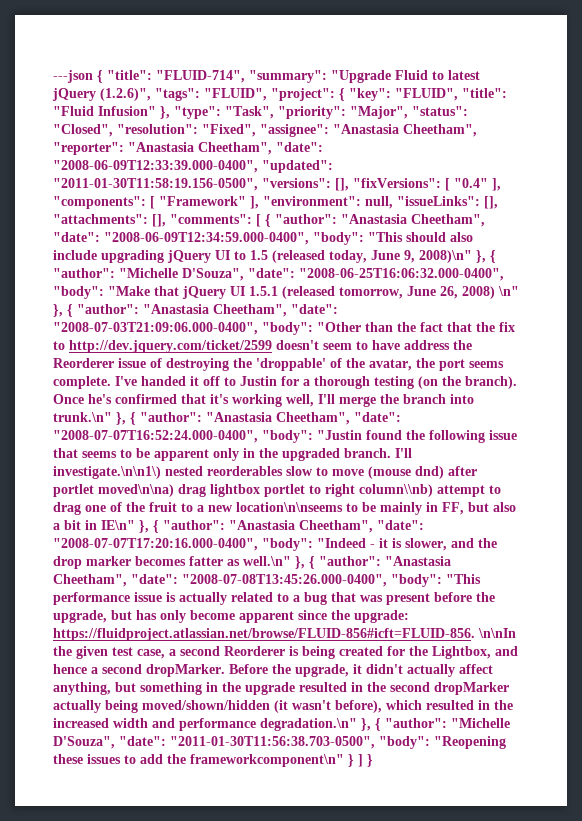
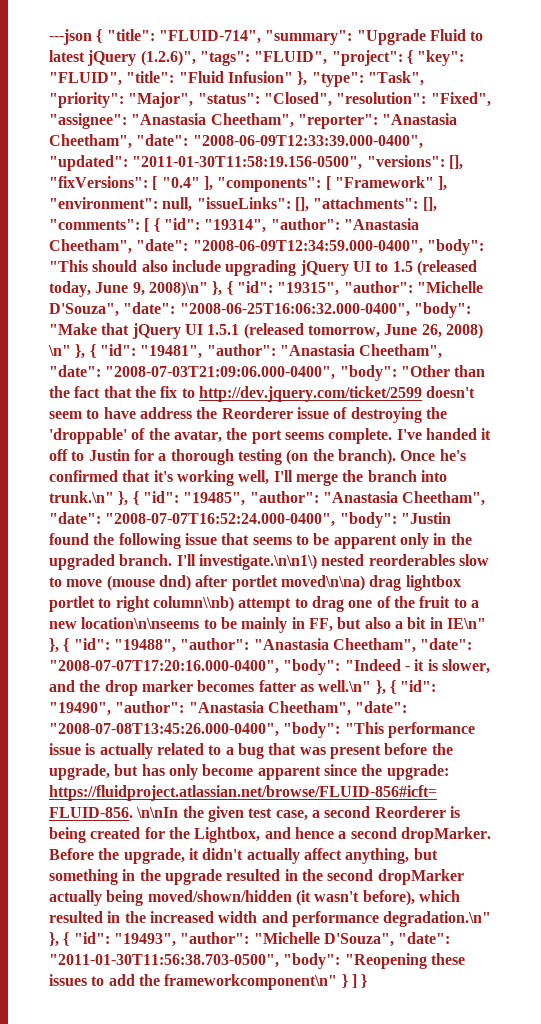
- [ { "author":
+ [ { "id": "19314", "author":
- "This should also include upgrading jQuery UI to 1.5 (released today, June 9, 2008)\n" }, { "author":
+ "This should also include upgrading jQuery UI to 1.5 (released today, June 9, 2008)\n" }, { "id": "19315", "author":
- "Make that jQuery UI 1.5.1 (released tomorrow, June 26, 2008) \n" }, { "author":
+ "Make that jQuery UI 1.5.1 (released tomorrow, June 26, 2008) \n" }, { "id": "19481", "author":
- Once he's confirmed that it's working well, I'll merge the branch into trunk.\n" }, { "author": "Anastasia Cheetham", "date": "2008-07-07T16:52:24.000-0400", "body": "Justin found the following issue that seems to be apparent only in the upgraded branch.
+ Once he's confirmed that it's working well, I'll merge the branch into trunk.\n" }, { "id": "19485", "author": "Anastasia Cheetham", "date": "2008-07-07T16:52:24.000-0400", "body": "Justin found the following issue that seems to be apparent only in the upgraded branch.
- I'll investigate.\n\n1\) nested reorderables slow to move (mouse dnd) after portlet moved\n\na) drag lightbox portlet to right column\\nb) attempt to drag one of the fruit to a new location\n\nseems to be mainly in FF, but also a bit in IE\n" }, { "author":
+ I'll investigate.\n\n1\) nested reorderables slow to move (mouse dnd) after portlet moved\n\na) drag lightbox portlet to right column\\nb) attempt to drag one of the fruit to a new location\n\nseems to be mainly in FF, but also a bit in IE\n" }, { "id": "19488", "author":
- "Indeed - it is slower, and the drop marker becomes fatter as well.\n" }, { "author":
+ "Indeed - it is slower, and the drop marker becomes fatter as well.\n" }, { "id": "19490", "author":
- Before the upgrade, it didn't actually affect anything, but something in the upgrade resulted in the second dropMarker actually being moved/shown/hidden (it wasn't before), which resulted in the increased width and performance degradation.\n" }, { "author": "Michelle D'Souza", "date": "2011-01-30T11:56:38.703-0500", "body": "Reopening these issues to add the frameworkcomponent\n" } ] }
+ Before the upgrade, it didn't actually affect anything, but something in the upgrade resulted in the second dropMarker actually being moved/shown/hidden (it wasn't before), which resulted in the increased width and performance degradation.\n" }, { "id": "19493", "author": "Michelle D'Souza", "date": "2011-01-30T11:56:38.703-0500", "body": "Reopening these issues to add the frameworkcomponent\n" } ] }

